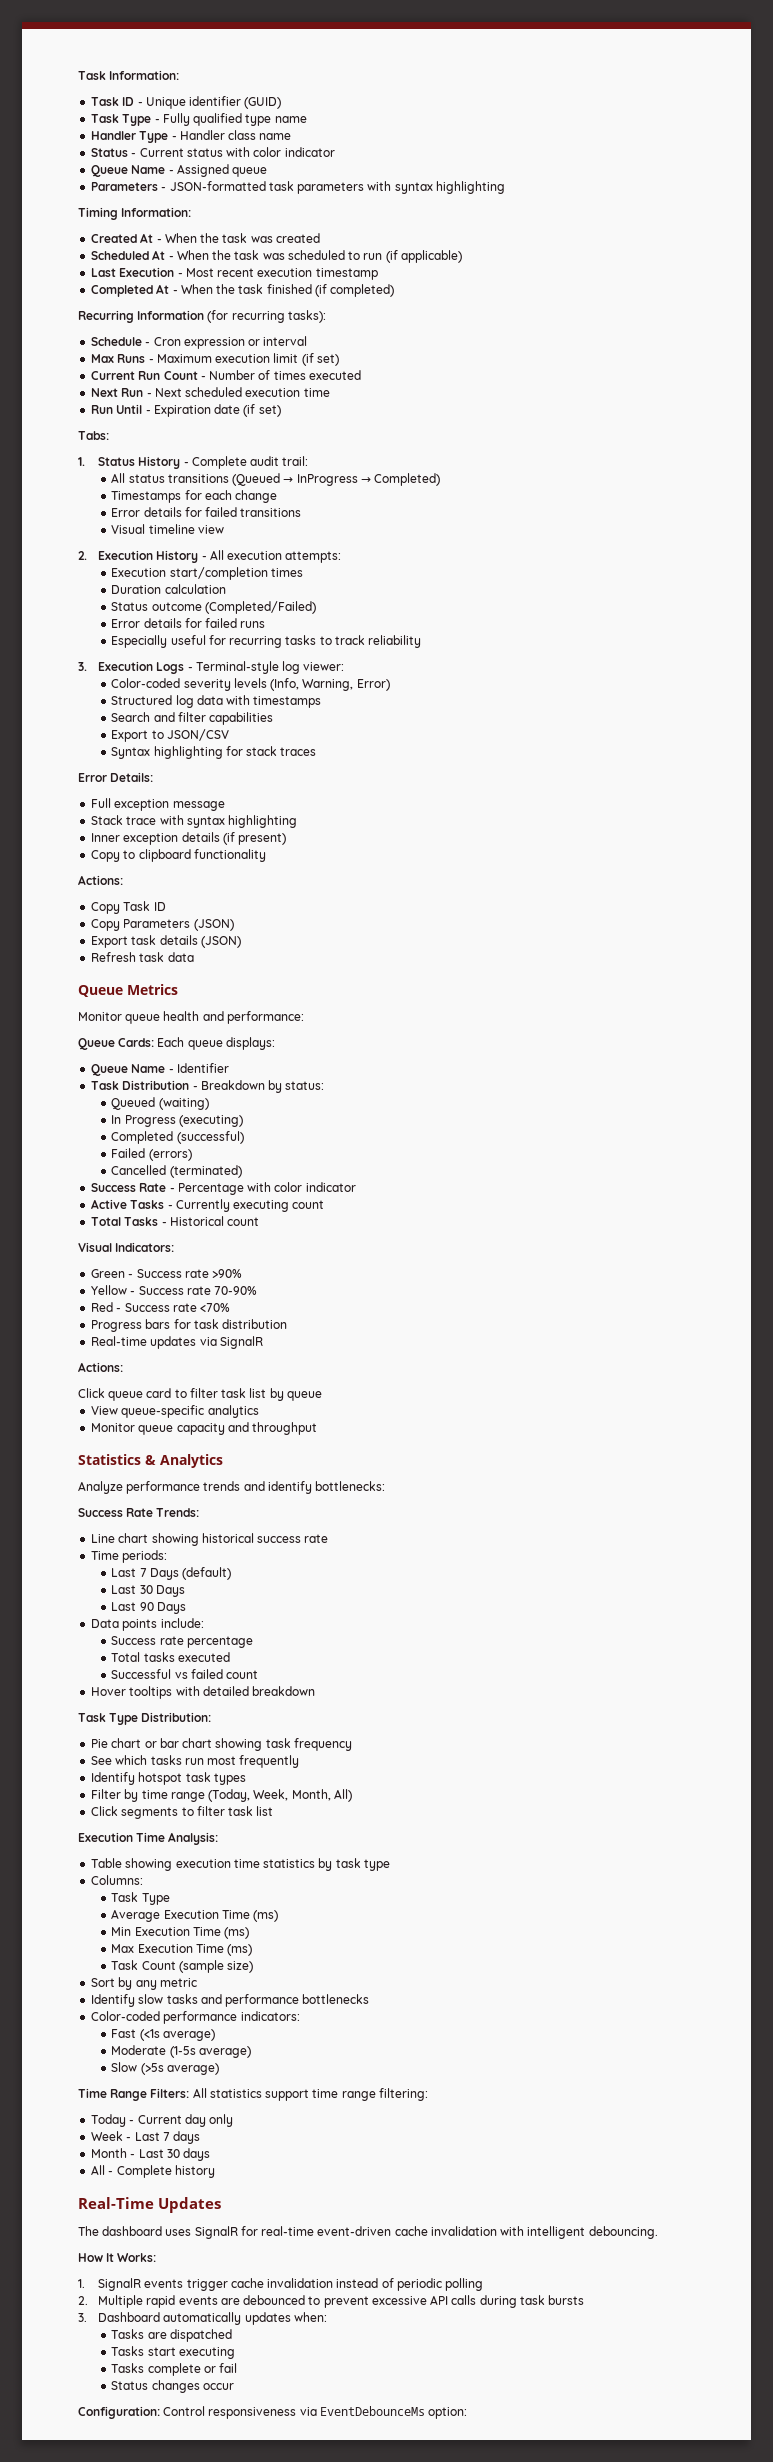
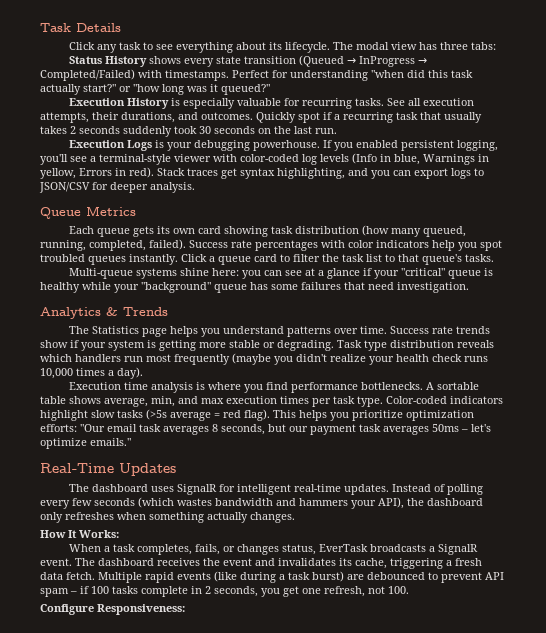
- Task Information:
- Task ID - Unique identifier (GUID)
- Task Type - Fully qualified type name
- Handler Type - Handler class name
- Status - Current status with color indicator
- Queue Name - Assigned queue
- Parameters - JSON-formatted task parameters with syntax highlighting
- Timing Information:
- Created At - When the task was created
- Scheduled At - When the task was scheduled to run (if applicable)
- Last Execution - Most recent execution timestamp
- Completed At - When the task finished (if completed)
- Recurring Information (for recurring tasks):
- Schedule - Cron expression or interval
- Max Runs - Maximum execution limit (if set)
- Current Run Count - Number of times executed
- Next Run - Next scheduled execution time
- Run Until - Expiration date (if set)
- Tabs:
- 1. Status History - Complete audit trail:
- All status transitions (Queued → InProgress → Completed)
- Timestamps for each change
- Error details for failed transitions
- Visual timeline view
- 2. Execution History - All execution attempts:
- Execution start/completion times
- Duration calculation
- Status outcome (Completed/Failed)
- Error details for failed runs
- Especially useful for recurring tasks to track reliability
- 3. Execution Logs - Terminal-style log viewer:
- Color-coded severity levels (Info, Warning, Error)
- Structured log data with timestamps
- Search and filter capabilities
- Export to JSON/CSV
- Syntax highlighting for stack traces
- Error Details:
- Full exception message
- Stack trace with syntax highlighting
- Inner exception details (if present)
- Copy to clipboard functionality
- Actions:
- Copy Task ID
- Copy Parameters (JSON)
- Export task details (JSON)
- Refresh task data
+ Task Details
+ Click any task to see everything about its lifecycle. The modal view has three tabs:
+ Status History shows every state transition (Queued → InProgress → Completed/Failed) with timestamps. Perfect for understanding "when did this task actually start?" or "how long was it queued?"
+ Execution History is especially valuable for recurring tasks. See all execution attempts, their durations, and outcomes. Quickly spot if a recurring task that usually takes 2 seconds suddenly took 30 seconds on the last run.
+ Execution Logs is your debugging powerhouse. If you enabled persistent logging, you'll see a terminal-style viewer with color-coded log levels (Info in blue, Warnings in yellow, Errors in red). Stack traces get syntax highlighting, and you can export logs to JSON/CSV for deeper analysis.
  Queue Metrics
- Monitor queue health and performance:
- Queue Cards: Each queue displays:
- Queue Name - Identifier
- Task Distribution - Breakdown by status:
- Queued (waiting)
- In Progress (executing)
- Completed (successful)
- Failed (errors)
- Cancelled (terminated)
- Success Rate - Percentage with color indicator
- Active Tasks - Currently executing count
- Total Tasks - Historical count
- Visual Indicators:
- Green - Success rate >90%
- Yellow - Success rate 70-90%
- Red - Success rate <70%
- Progress bars for task distribution
- Real-time updates via SignalR
- Actions:
- Click queue card to filter task list by queue
- View queue-specific analytics
- Monitor queue capacity and throughput
- Statistics & Analytics
- Analyze performance trends and identify bottlenecks:
- Success Rate Trends:
- Line chart showing historical success rate
- Time periods:
- Last 7 Days (default)
- Last 30 Days
- Last 90 Days
- Data points include:
- Success rate percentage
- Total tasks executed
- Successful vs failed count
- Hover tooltips with detailed breakdown
- Task Type Distribution:
- Pie chart or bar chart showing task frequency
- See which tasks run most frequently
- Identify hotspot task types
- Filter by time range (Today, Week, Month, All)
- Click segments to filter task list
- Execution Time Analysis:
- Table showing execution time statistics by task type
- Columns:
- Task Type
- Average Execution Time (ms)
- Min Execution Time (ms)
- Max Execution Time (ms)
- Task Count (sample size)
- Sort by any metric
- Identify slow tasks and performance bottlenecks
- Color-coded performance indicators:
- Fast (<1s average)
- Moderate (1-5s average)
- Slow (>5s average)
- Time Range Filters: All statistics support time range filtering:
- Today - Current day only
- Week - Last 7 days
- Month - Last 30 days
- All - Complete history
+ Each queue gets its own card showing task distribution (how many queued, running, completed, failed). Success rate percentages with color indicators help you spot troubled queues instantly. Click a queue card to filter the task list to that queue's tasks.
+ Multi-queue systems shine here: you can see at a glance if your "critical" queue is healthy while your "background" queue has some failures that need investigation.
+ Analytics & Trends
+ The Statistics page helps you understand patterns over time. Success rate trends show if your system is getting more stable or degrading. Task type distribution reveals which handlers run most frequently (maybe you didn't realize your health check runs 10,000 times a day).
+ Execution time analysis is where you find performance bottlenecks. A sortable table shows average, min, and max execution times per task type. Color-coded indicators highlight slow tasks (>5s average = red flag). This helps you prioritize optimization efforts: "Our email task averages 8 seconds, but our payment task averages 50ms – let's optimize emails."
- The dashboard uses SignalR for real-time event-driven cache invalidation with intelligent debouncing.
+ The dashboard uses SignalR for intelligent real-time updates. Instead of polling every few seconds (which wastes bandwidth and hammers your API), the dashboard only refreshes when something actually changes.
  How It Works:
- 1. SignalR events trigger cache invalidation instead of periodic polling
- 2. Multiple rapid events are debounced to prevent excessive API calls during task bursts
- 3. Dashboard automatically updates when:
- Tasks are dispatched
- Tasks start executing
- Tasks complete or fail
- Status changes occur
- Configuration: Control responsiveness via EventDebounceMs option:
+ When a task completes, fails, or changes status, EverTask broadcasts a SignalR event. The dashboard receives the event and invalidates its cache, triggering a fresh data fetch. Multiple rapid events (like during a task burst) are debounced to prevent API spam – if 100 tasks complete in 2 seconds, you get one refresh, not 100.
+ Configure Responsiveness:

